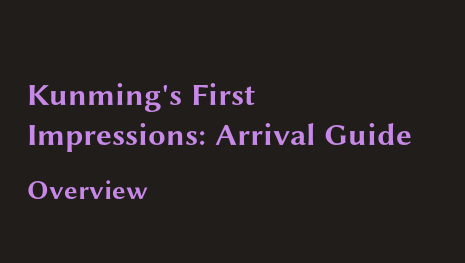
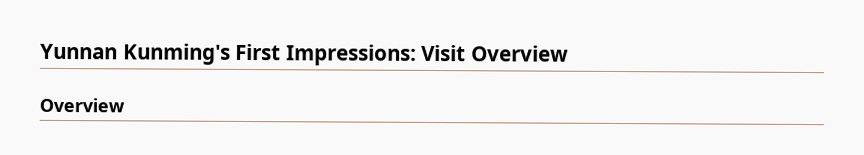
- Kunming's First Impressions: Arrival Guide
+ Yunnan Kunming's First Impressions: Visit Overview

